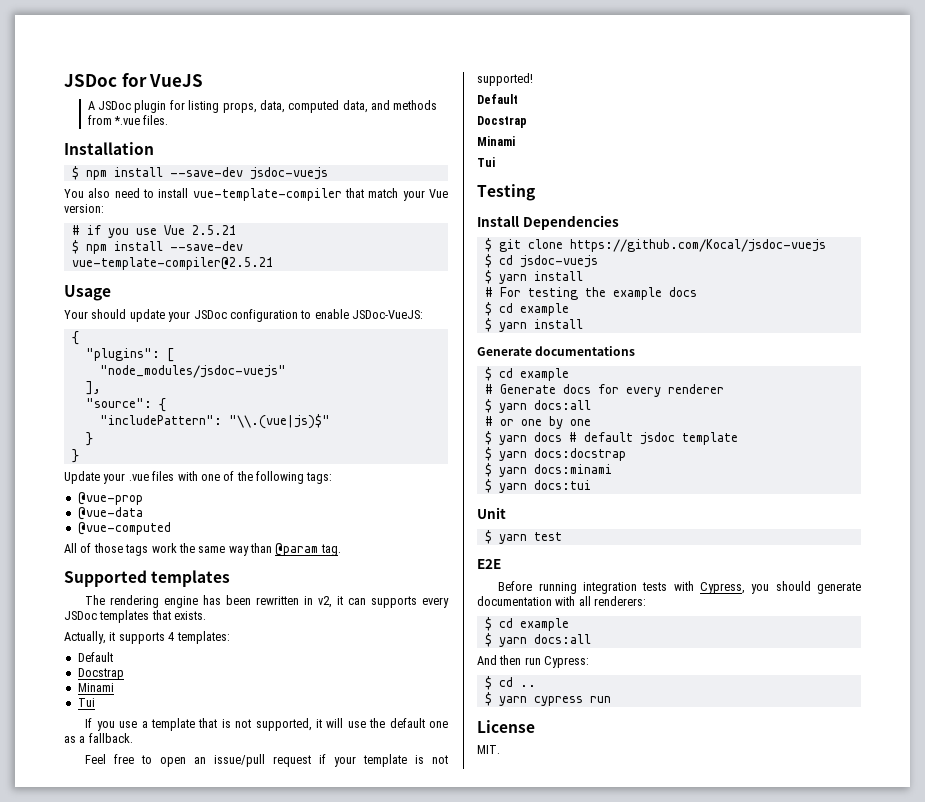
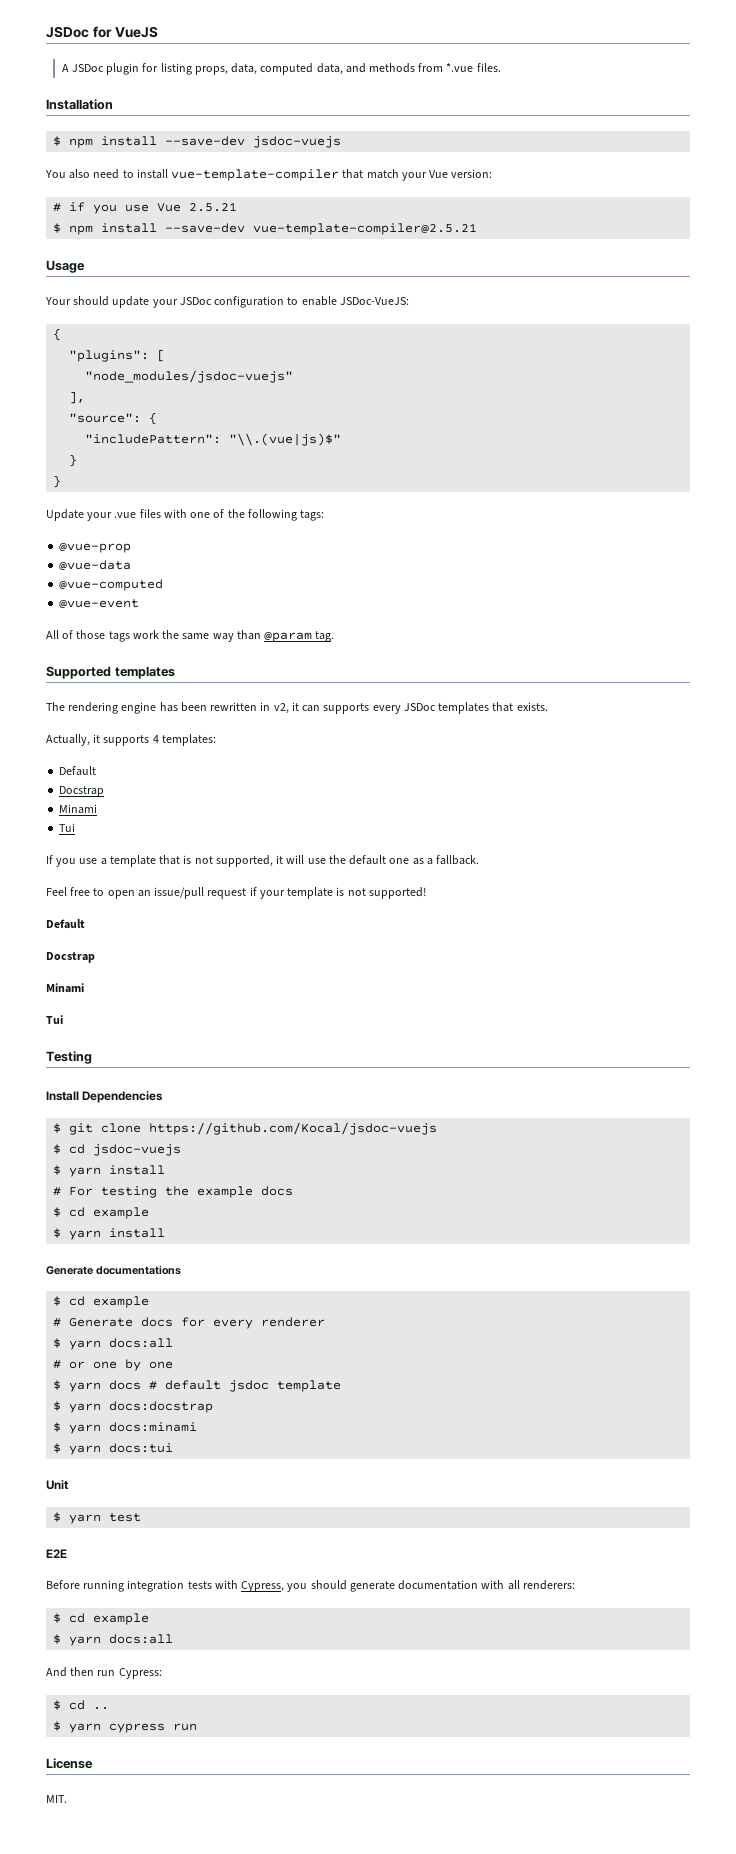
+ @vue-event

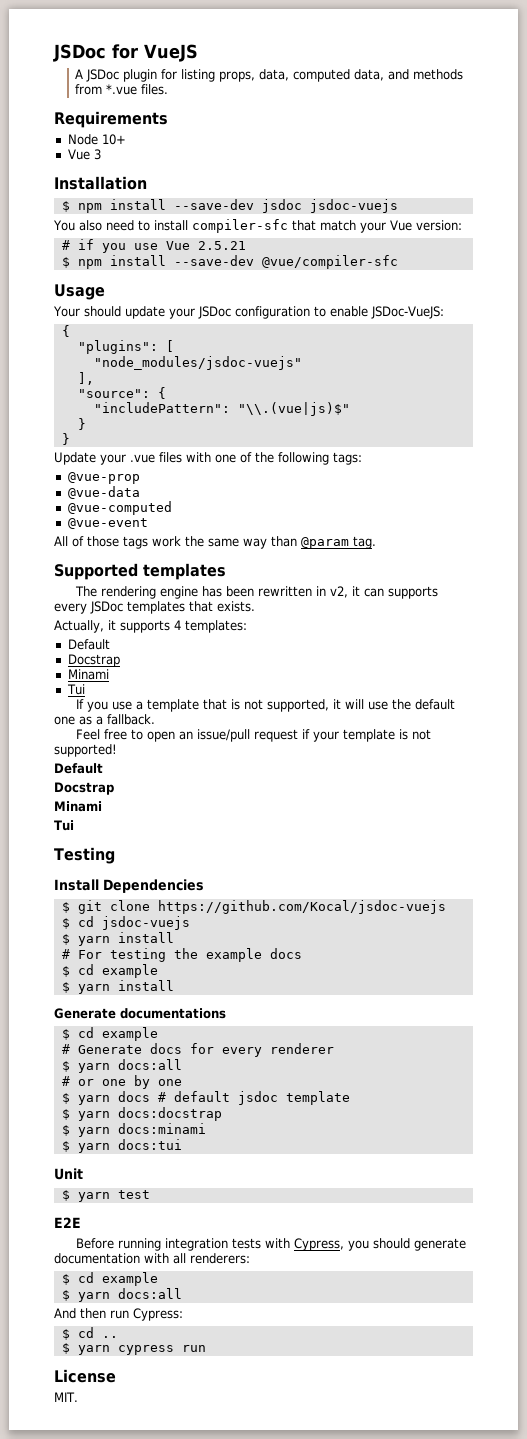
+ Requirements
+ Node 10+
+ Vue 3
- $ npm install --save-dev jsdoc-vuejs
+ $ npm install --save-dev jsdoc jsdoc-vuejs
- You also need to install vue-template-compiler that match your Vue version:
+ You also need to install compiler-sfc that match your Vue version:
- $ npm install --save-dev vue-template-compiler@2.5.21
+ $ npm install --save-dev @vue/compiler-sfc

